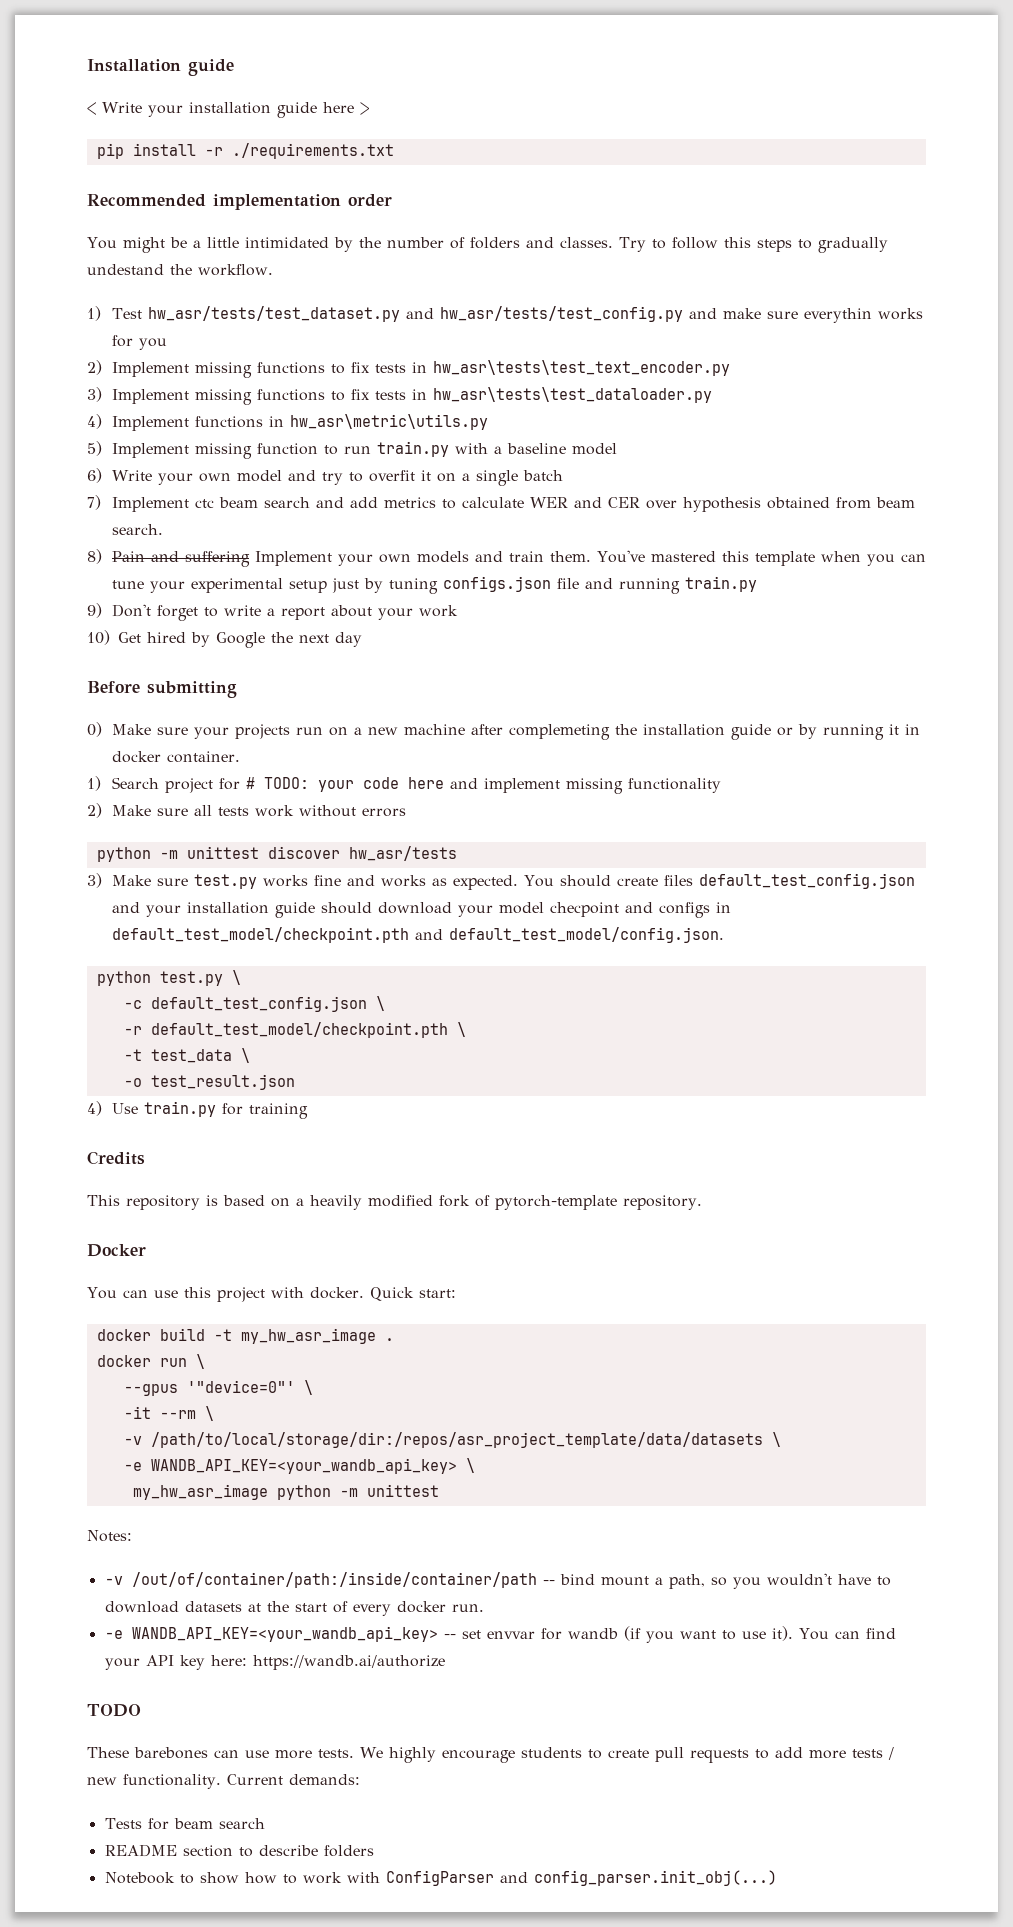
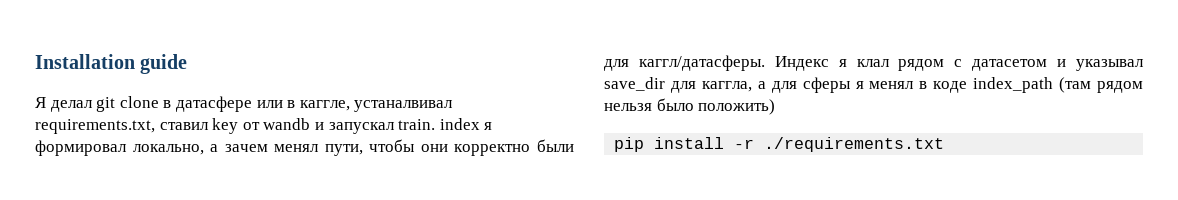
- < Write your installation guide here >
+ Я делал git clone в датасфере или в каггле, устаналвивал requirements.txt, ставил key от wandb и запускал train. index я формировал локально, а зачем менял пути, чтобы они корректно были для каггл/датасферы. Индекс я клал рядом с датасетом и указывал save_dir для каггла, а для сферы я менял в коде index_path (там рядом нельзя было положить)
  pip install -r ./requirements.txt
- Recommended implementation order
- You might be a little intimidated by the number of folders and classes. Try to follow this steps to gradually undestand the workflow.
- 1) Test hw_asr/tests/test_dataset.py and hw_asr/tests/test_config.py and make sure everythin works for you
- 2) Implement missing functions to fix tests in hw_asr\tests\test_text_encoder.py
- 3) Implement missing functions to fix tests in hw_asr\tests\test_dataloader.py
- 4) Implement functions in hw_asr\metric\utils.py
- 5) Implement missing function to run train.py with a baseline model
- 6) Write your own model and try to overfit it on a single batch
- 7) Implement ctc beam search and add metrics to calculate WER and CER over hypothesis obtained from beam search.
- 8) Pain and suffering Implement your own models and train them. You've mastered this template when you can tune your experimental setup just by tuning configs.json file and running train.py
- 9) Don't forget to write a report about your work
- 10) Get hired by Google the next day
- Before submitting
- 0) Make sure your projects run on a new machine after complemeting the installation guide or by running it in docker container.
- 1) Search project for # TODO: your code here and implement missing functionality
- 2) Make sure all tests work without errors
- python -m unittest discover hw_asr/tests
- 3) Make sure test.py works fine and works as expected. You should create files default_test_config.json and your installation guide should download your model checpoint and configs in default_test_model/checkpoint.pth and default_test_model/config.json.
- python test.py \
- -c default_test_config.json \
- -r default_test_model/checkpoint.pth \
- -t test_data \
- -o test_result.json
- 4) Use train.py for training
- Credits
- This repository is based on a heavily modified fork of pytorch-template repository.
- Docker
- You can use this project with docker. Quick start:
- docker build -t my_hw_asr_image .
- docker run \
- --gpus '"device=0"' \
- -it --rm \
- -v /path/to/local/storage/dir:/repos/asr_project_template/data/datasets \
- -e WANDB_API_KEY=<your_wandb_api_key> \
- my_hw_asr_image python -m unittest
- Notes:
- -v /out/of/container/path:/inside/container/path -- bind mount a path, so you wouldn't have to download datasets at the start of every docker run.
- -e WANDB_API_KEY=<your_wandb_api_key> -- set envvar for wandb (if you want to use it). You can find your API key here: https://wandb.ai/authorize
- TODO
- These barebones can use more tests. We highly encourage students to create pull requests to add more tests / new functionality. Current demands:
- Tests for beam search
- README section to describe folders
- Notebook to show how to work with ConfigParser and config_parser.init_obj(...)

